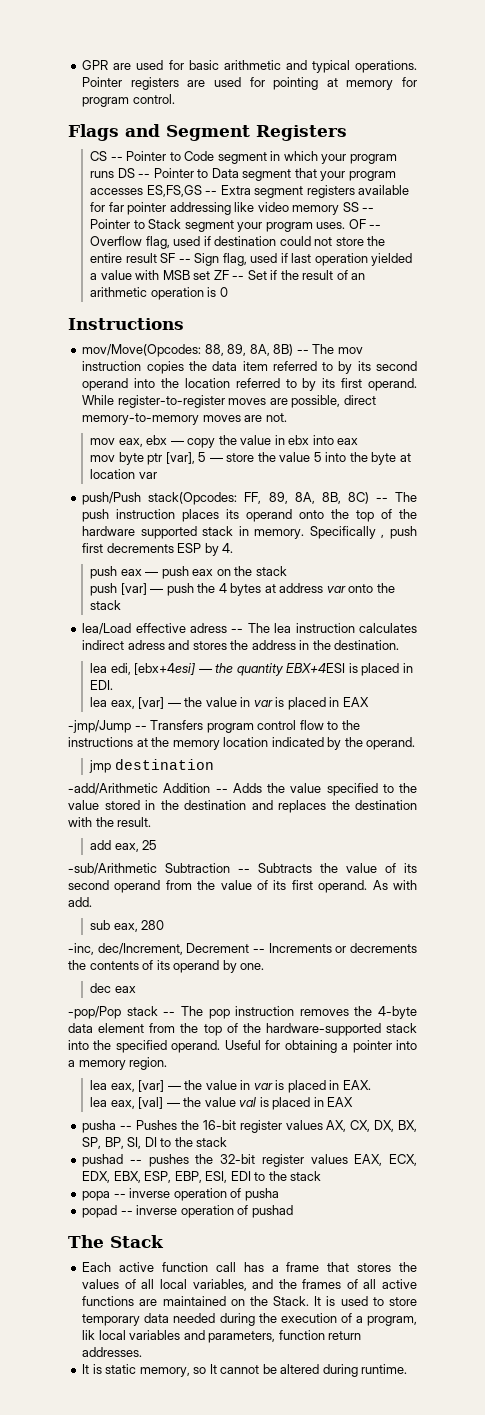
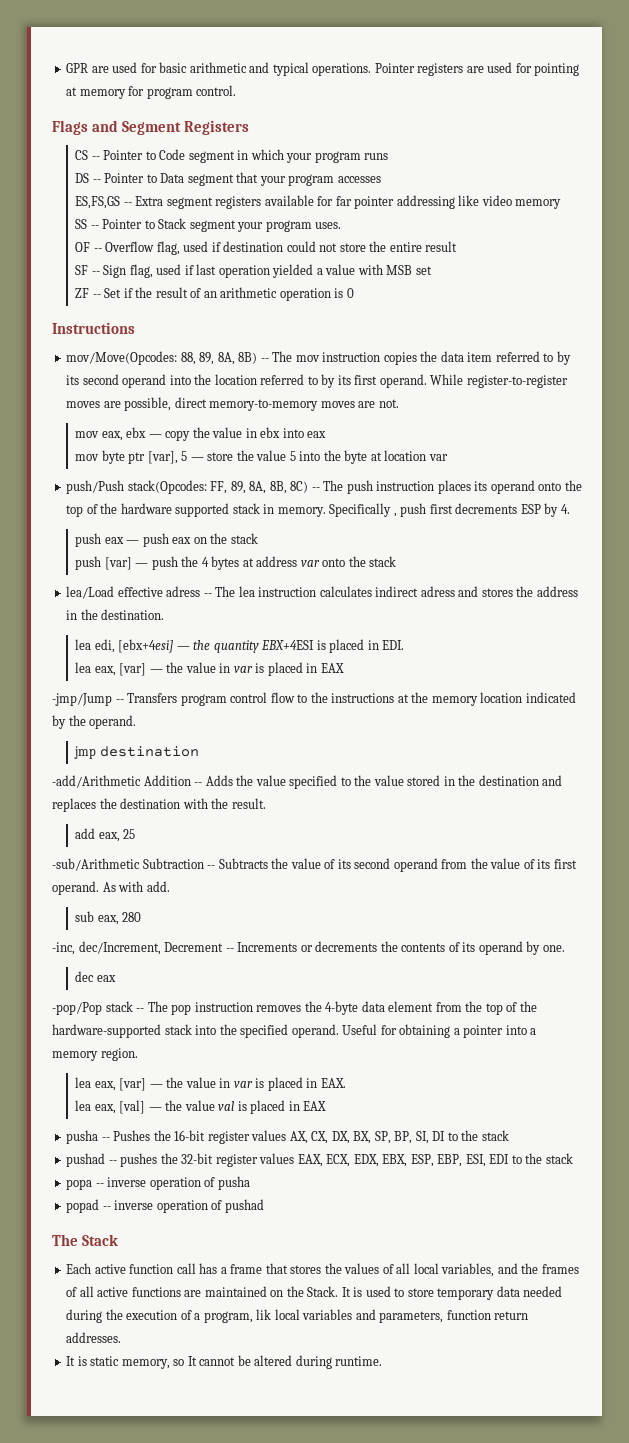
- CS -- Pointer to Code segment in which your program runs DS -- Pointer to Data segment that your program accesses ES,FS,GS -- Extra segment registers available for far pointer addressing like video memory SS -- Pointer to Stack segment your program uses. OF -- Overflow flag, used if destination could not store the entire result SF -- Sign flag, used if last operation yielded a value with MSB set ZF -- Set if the result of an arithmetic operation is 0
+ CS -- Pointer to Code segment in which your program runs
+ DS -- Pointer to Data segment that your program accesses
+ ES,FS,GS -- Extra segment registers available for far pointer addressing like video memory
+ SS -- Pointer to Stack segment your program uses.
+ OF -- Overflow flag, used if destination could not store the entire result
+ SF -- Sign flag, used if last operation yielded a value with MSB set
+ ZF -- Set if the result of an arithmetic operation is 0

